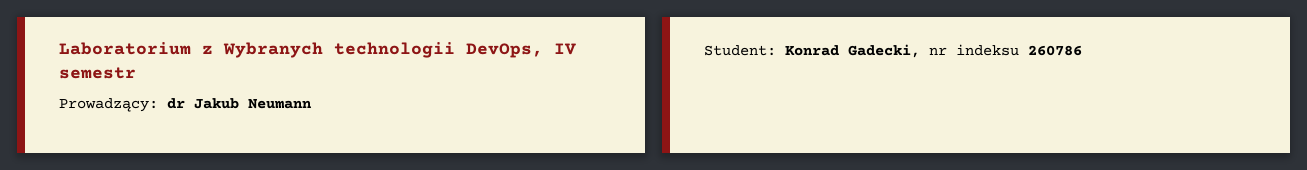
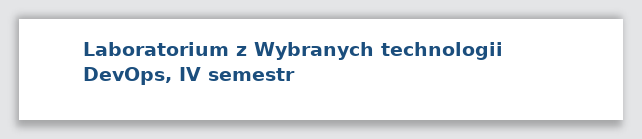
- Prowadzący: dr Jakub Neumann
- Student: Konrad Gadecki, nr indeksu 260786

